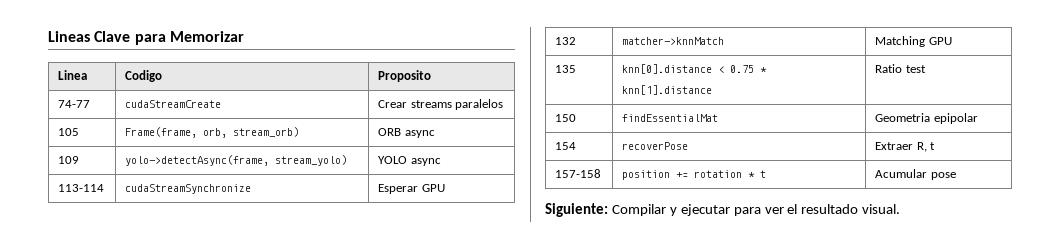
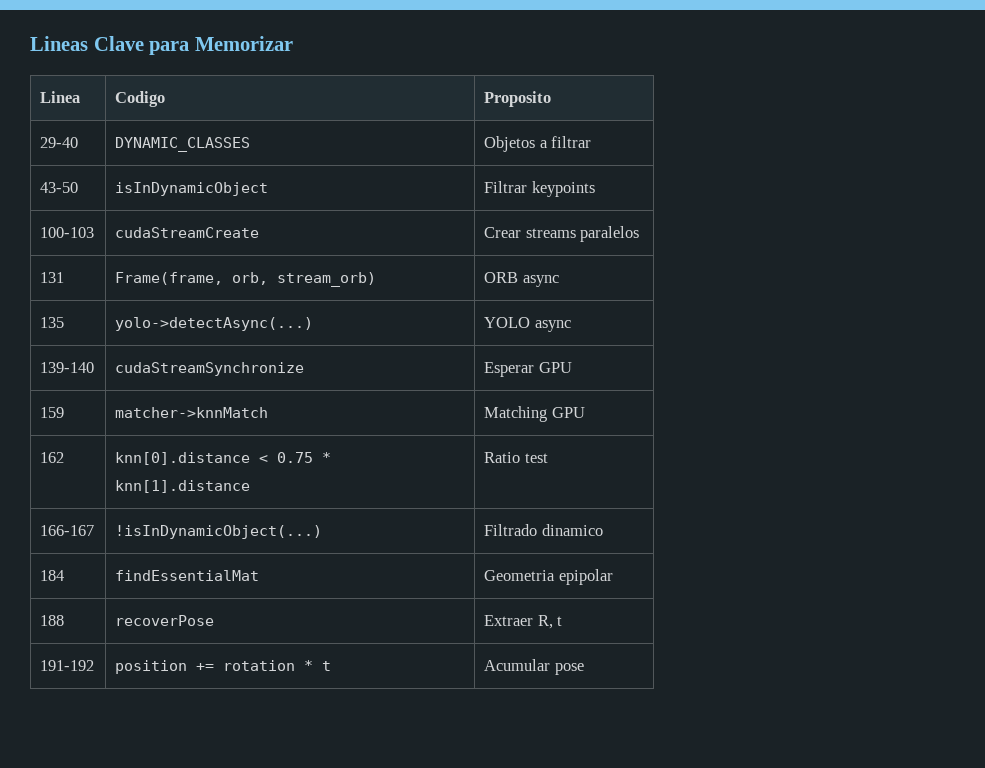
- 74-77 | cudaStreamCreate | Crear streams paralelos
+ 29-40 | DYNAMIC_CLASSES | Objetos a filtrar
+ 43-50 | isInDynamicObject | Filtrar keypoints
+ 100-103 | cudaStreamCreate | Crear streams paralelos
- 105 | Frame(frame, orb, stream_orb) | ORB async
+ 131 | Frame(frame, orb, stream_orb) | ORB async
- 109 | yolo->detectAsync(frame, stream_yolo) | YOLO async
+ 135 | yolo->detectAsync(...) | YOLO async
- 113-114 | cudaStreamSynchronize | Esperar GPU
+ 139-140 | cudaStreamSynchronize | Esperar GPU
- 132 | matcher->knnMatch | Matching GPU
+ 159 | matcher->knnMatch | Matching GPU
- 135 | knn[0].distance < 0.75 * knn[1].distance | Ratio test
+ 162 | knn[0].distance < 0.75 * knn[1].distance | Ratio test
- 150 | findEssentialMat | Geometria epipolar
+ 166-167 | !isInDynamicObject(...) | Filtrado dinamico
+ 184 | findEssentialMat | Geometria epipolar
- 154 | recoverPose | Extraer R, t
+ 188 | recoverPose | Extraer R, t
- 157-158 | position += rotation * t | Acumular pose
+ 191-192 | position += rotation * t | Acumular pose
- Siguiente: Compilar y ejecutar para ver el resultado visual.

